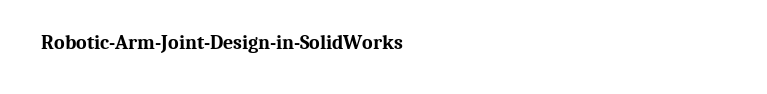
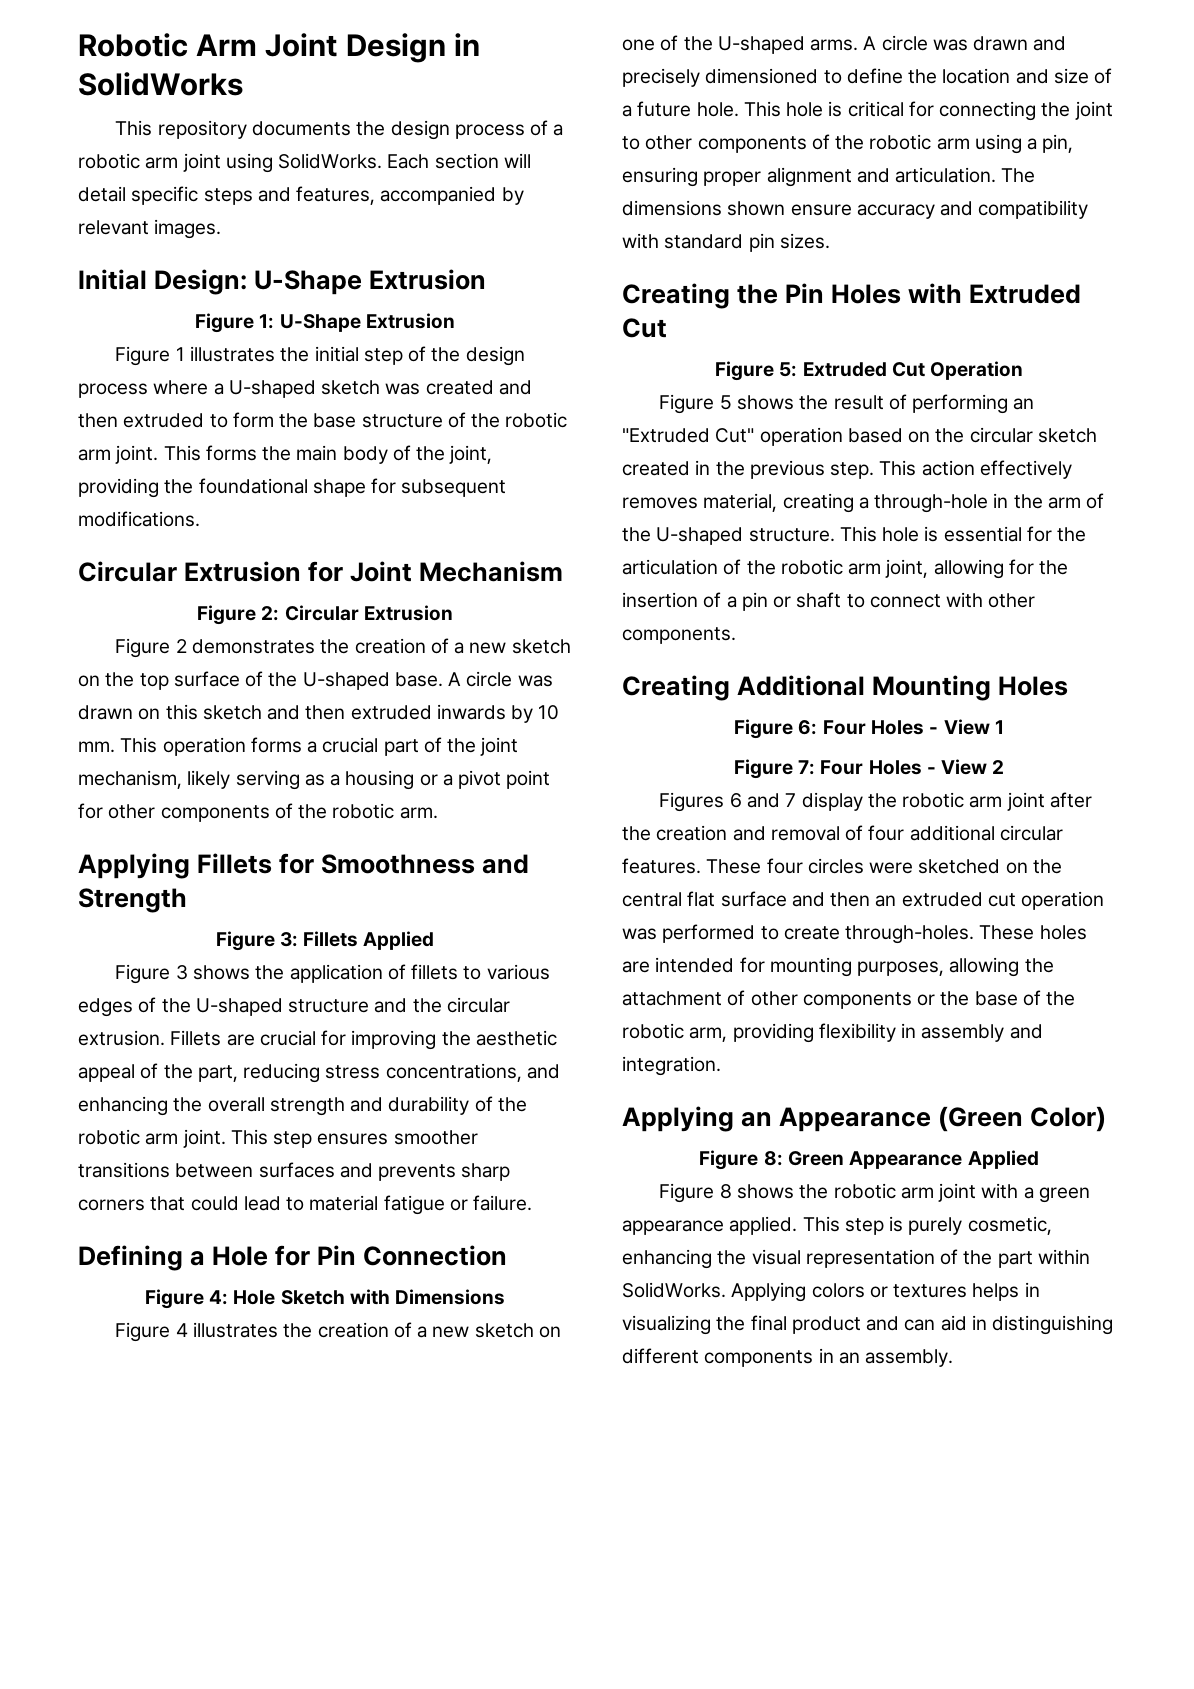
- Robotic-Arm-Joint-Design-in-SolidWorks
+ Robotic Arm Joint Design in SolidWorks
+ This repository documents the design process of a robotic arm joint using SolidWorks. Each section will detail specific steps and features, accompanied by relevant images.
+ Initial Design: U-Shape Extrusion
+ Figure 1: U-Shape Extrusion
+ Figure 1 illustrates the initial step of the design process where a U-shaped sketch was created and then extruded to form the base structure of the robotic arm joint. This forms the main body of the joint, providing the foundational shape for subsequent modifications.
+ Circular Extrusion for Joint Mechanism
+ Figure 2: Circular Extrusion
+ Figure 2 demonstrates the creation of a new sketch on the top surface of the U-shaped base. A circle was drawn on this sketch and then extruded inwards by 10 mm. This operation forms a crucial part of the joint mechanism, likely serving as a housing or a pivot point for other components of the robotic arm.
+ Applying Fillets for Smoothness and Strength
+ Figure 3: Fillets Applied
+ Figure 3 shows the application of fillets to various edges of the U-shaped structure and the circular extrusion. Fillets are crucial for improving the aesthetic appeal of the part, reducing stress concentrations, and enhancing the overall strength and durability of the robotic arm joint. This step ensures smoother transitions between surfaces and prevents sharp corners that could lead to material fatigue or failure.
+ Defining a Hole for Pin Connection
+ Figure 4: Hole Sketch with Dimensions
+ Figure 4 illustrates the creation of a new sketch on one of the U-shaped arms. A circle was drawn and precisely dimensioned to define the location and size of a future hole. This hole is critical for connecting the joint to other components of the robotic arm using a pin, ensuring proper alignment and articulation. The dimensions shown ensure accuracy and compatibility with standard pin sizes.
+ Creating the Pin Holes with Extruded Cut
+ Figure 5: Extruded Cut Operation
+ Figure 5 shows the result of performing an "Extruded Cut" operation based on the circular sketch created in the previous step. This action effectively removes material, creating a through-hole in the arm of the U-shaped structure. This hole is essential for the articulation of the robotic arm joint, allowing for the insertion of a pin or shaft to connect with other components.
+ Creating Additional Mounting Holes
+ Figure 6: Four Holes - View 1
+ Figure 7: Four Holes - View 2
+ Figures 6 and 7 display the robotic arm joint after the creation and removal of four additional circular features. These four circles were sketched on the central flat surface and then an extruded cut operation was performed to create through-holes. These holes are intended for mounting purposes, allowing the attachment of other components or the base of the robotic arm, providing flexibility in assembly and integration.
+ Applying an Appearance (Green Color)
+ Figure 8: Green Appearance Applied
+ Figure 8 shows the robotic arm joint with a green appearance applied. This step is purely cosmetic, enhancing the visual representation of the part within SolidWorks. Applying colors or textures helps in visualizing the final product and can aid in distinguishing different components in an assembly.

